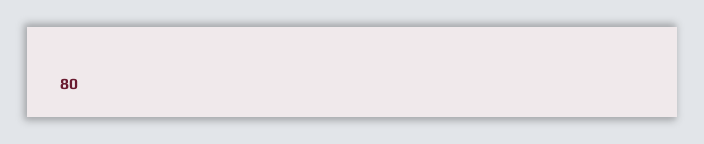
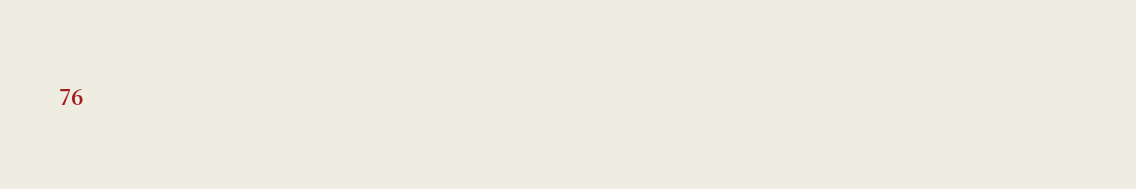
- 80
+ 76

